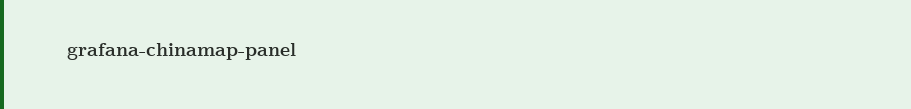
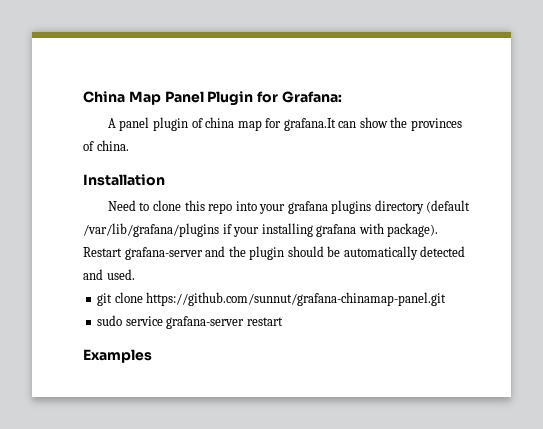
- grafana-chinamap-panel
+ China Map Panel Plugin for Grafana:
+ A panel plugin of china map for grafana.It can show the provinces of china.
+ Installation
+ Need to clone this repo into your grafana plugins directory (default /var/lib/grafana/plugins if your installing grafana with package). Restart grafana-server and the plugin should be automatically detected and used.
+ git clone https://github.com/sunnut/grafana-chinamap-panel.git
+ sudo service grafana-server restart
+ Examples

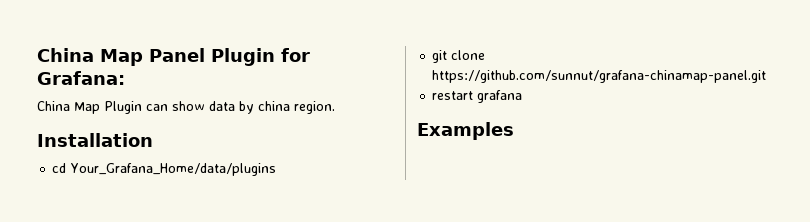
- A panel plugin of china map for grafana.It can show the provinces of china.
+ China Map Plugin can show data by china region.
  Installation
- Need to clone this repo into your grafana plugins directory (default /var/lib/grafana/plugins if your installing grafana with package). Restart grafana-server and the plugin should be automatically detected and used.
+ cd Your_Grafana_Home/data/plugins
- sudo service grafana-server restart
+ restart grafana

